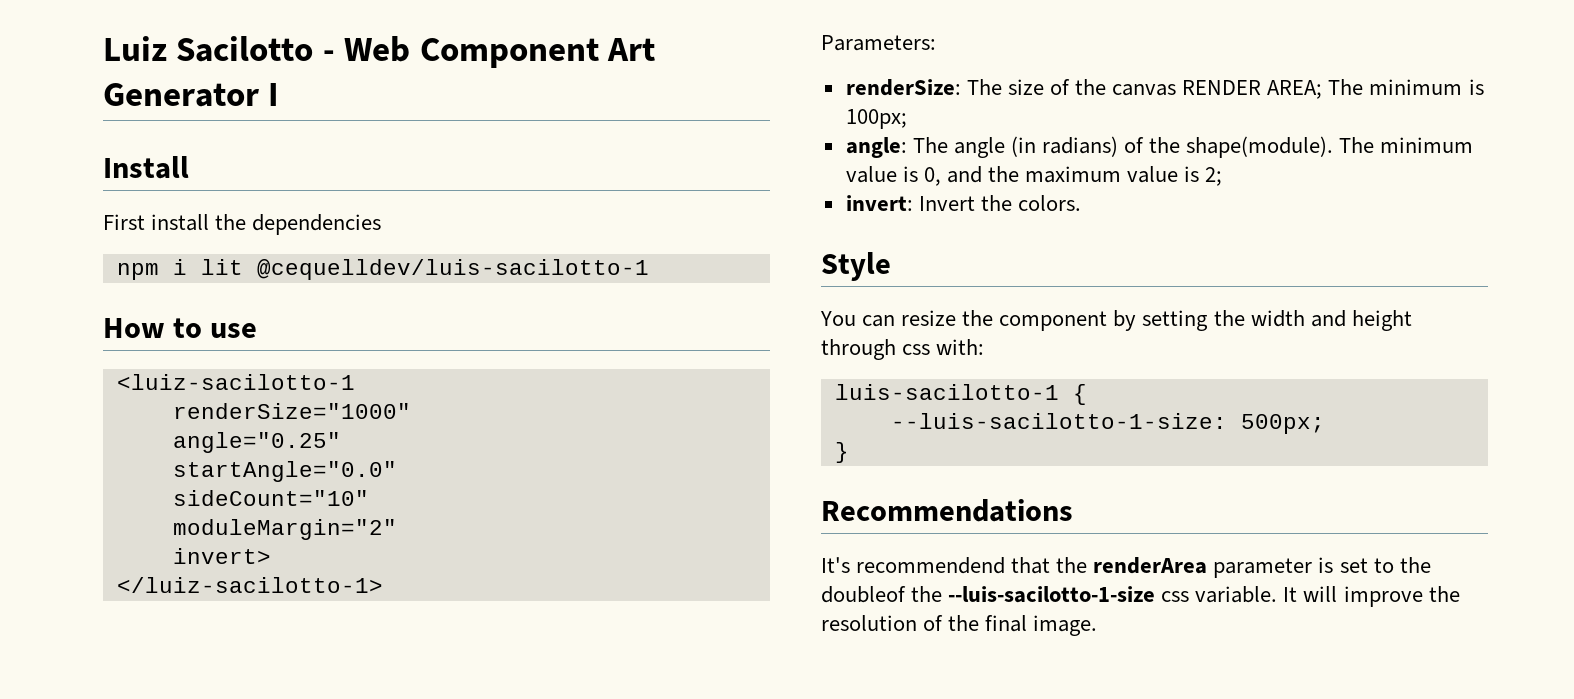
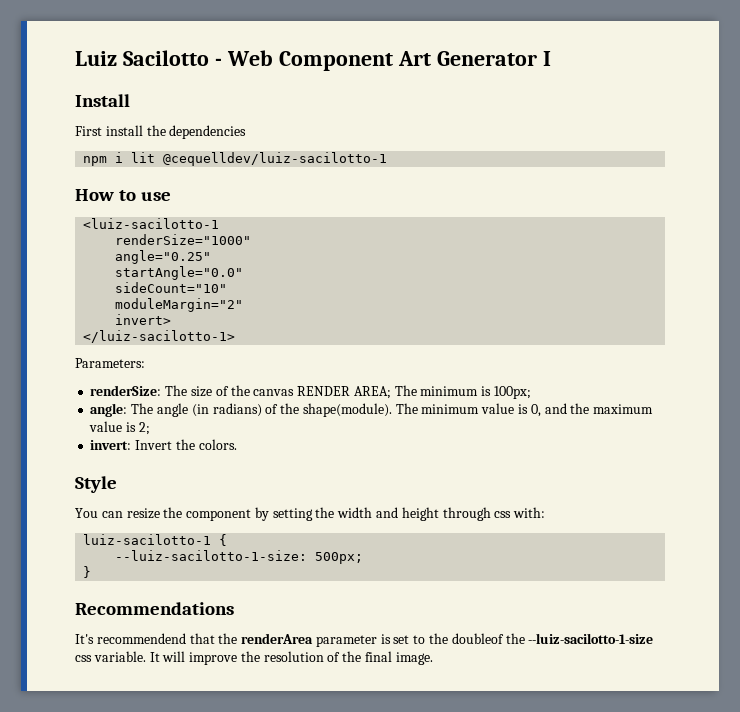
- npm i lit @cequelldev/luis-sacilotto-1
+ npm i lit @cequelldev/luiz-sacilotto-1
- luis-sacilotto-1 {
+ luiz-sacilotto-1 {
- --luis-sacilotto-1-size: 500px;
+ --luiz-sacilotto-1-size: 500px;
- It's recommendend that the renderArea parameter is set to the doubleof the --luis-sacilotto-1-size css variable.
+ It's recommendend that the renderArea parameter is set to the doubleof the --luiz-sacilotto-1-size css variable.

